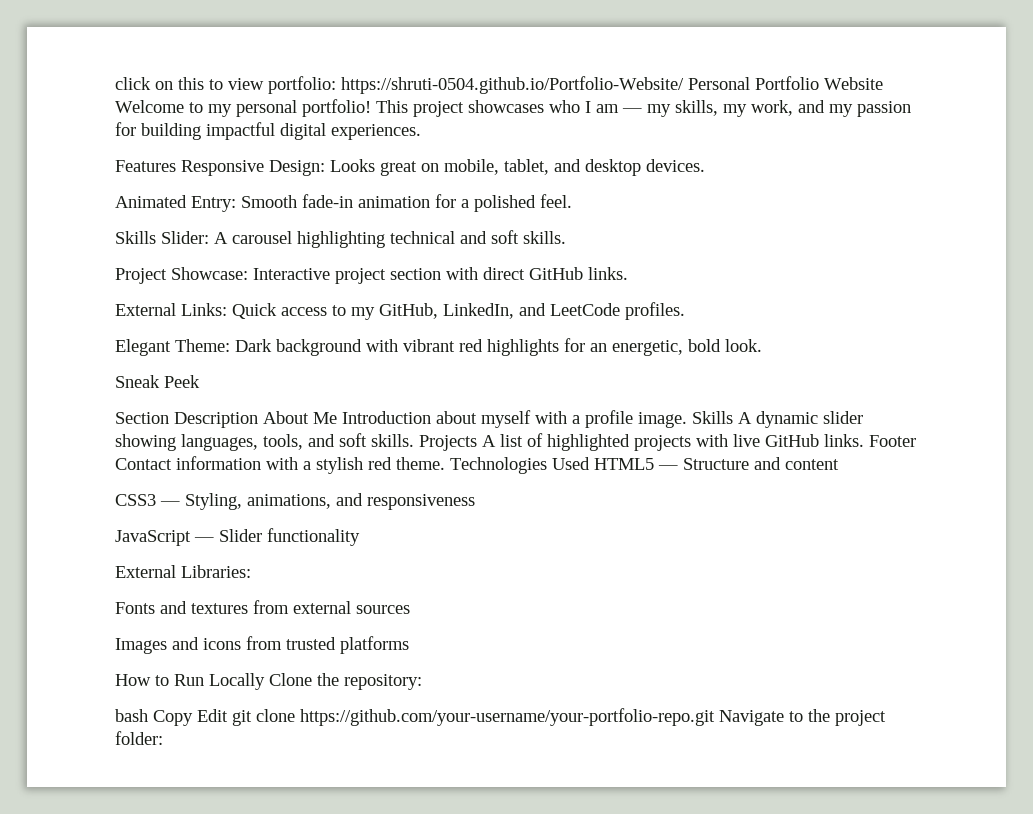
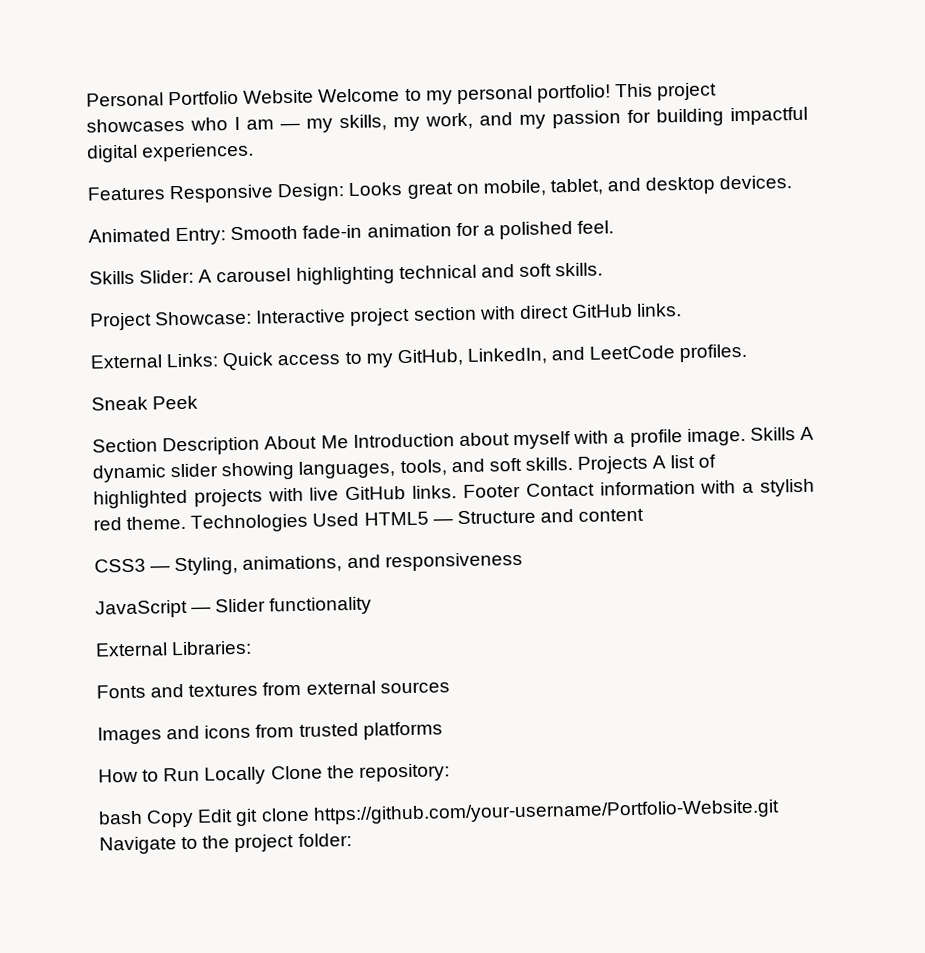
- click on this to view portfolio: https://shruti-0504.github.io/Portfolio-Website/ Personal Portfolio Website Welcome to my personal portfolio!
+ Personal Portfolio Website Welcome to my personal portfolio!
- Elegant Theme: Dark background with vibrant red highlights for an energetic, bold look.
- bash Copy Edit git clone https://github.com/your-username/your-portfolio-repo.git Navigate to the project folder:
+ bash Copy Edit git clone https://github.com/your-username/Portfolio-Website.git Navigate to the project folder:

